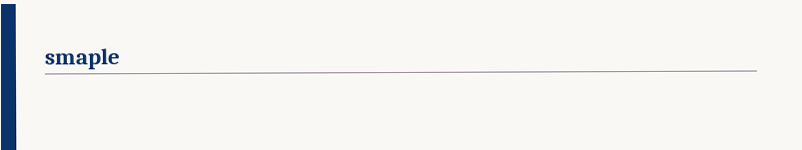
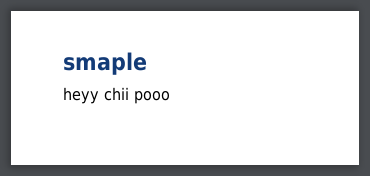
+ heyy chii pooo

